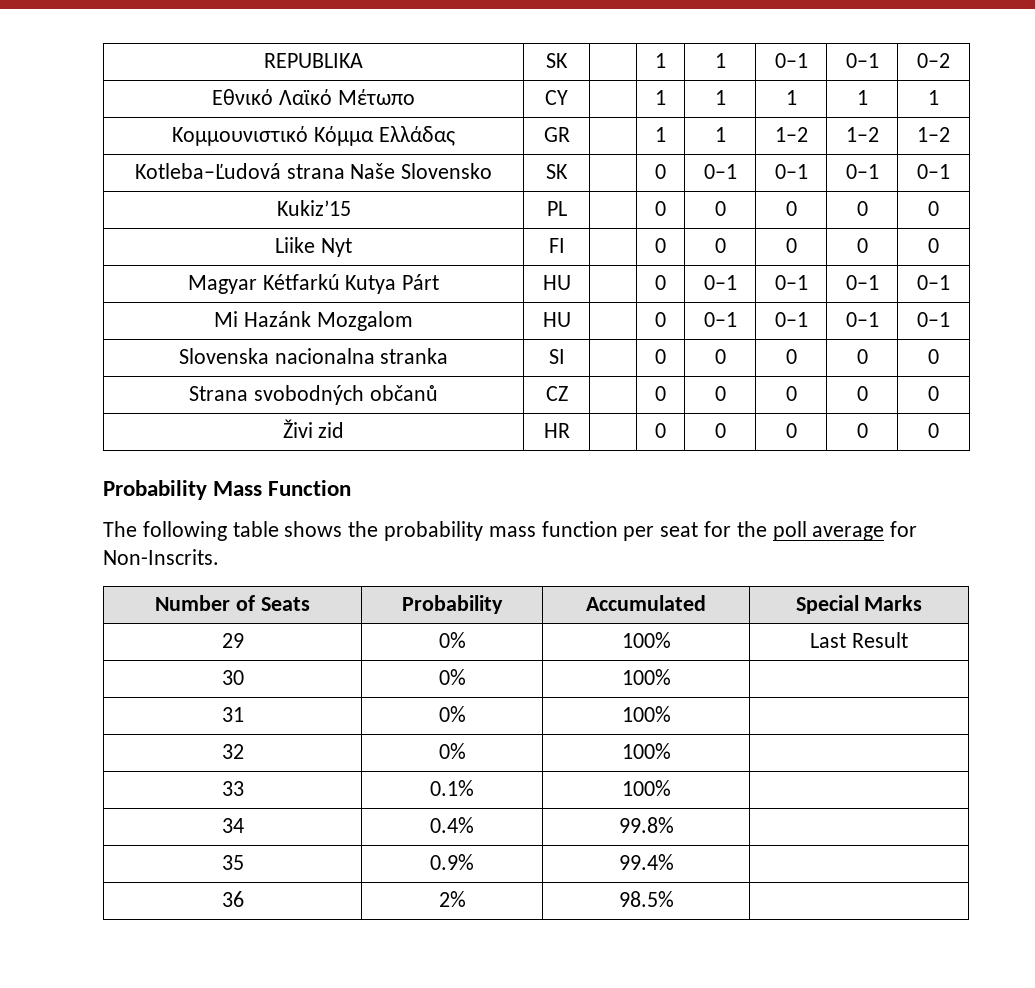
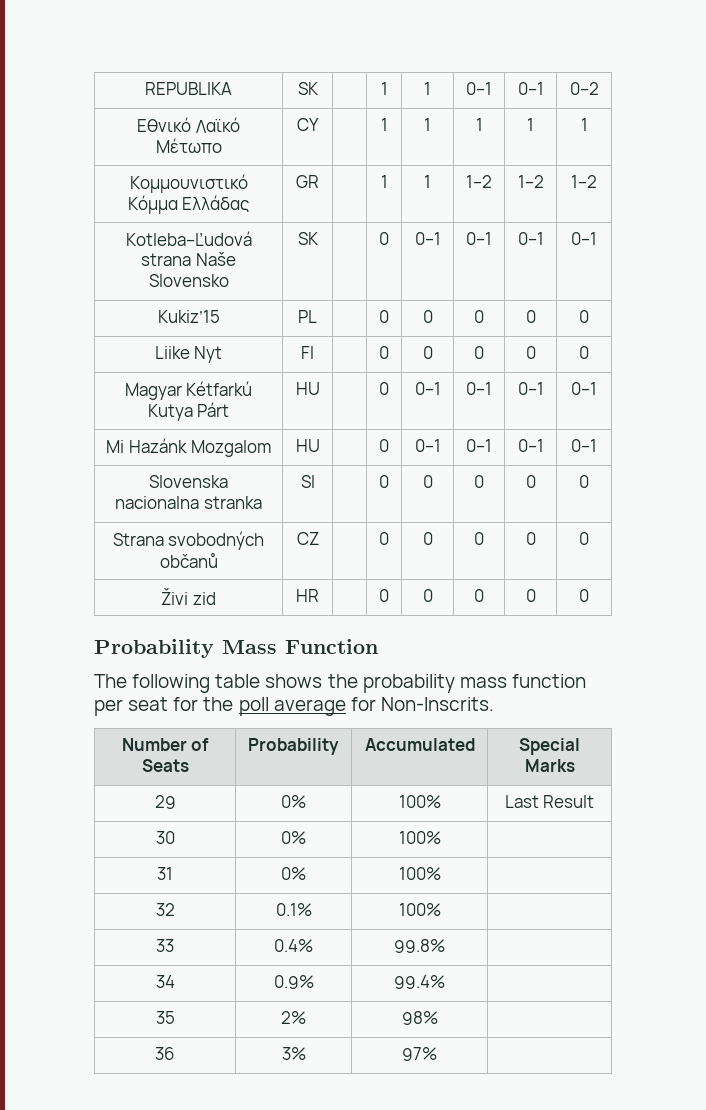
- 32 | 0% | 100% |
+ 32 | 0.1% | 100% |
- 33 | 0.1% | 100% |
- 34 | 0.4% | 99.8% |
+ 33 | 0.4% | 99.8% |
- 35 | 0.9% | 99.4% |
+ 34 | 0.9% | 99.4% |
- 36 | 2% | 98.5% |
+ 35 | 2% | 98% |
+ 36 | 3% | 97% |

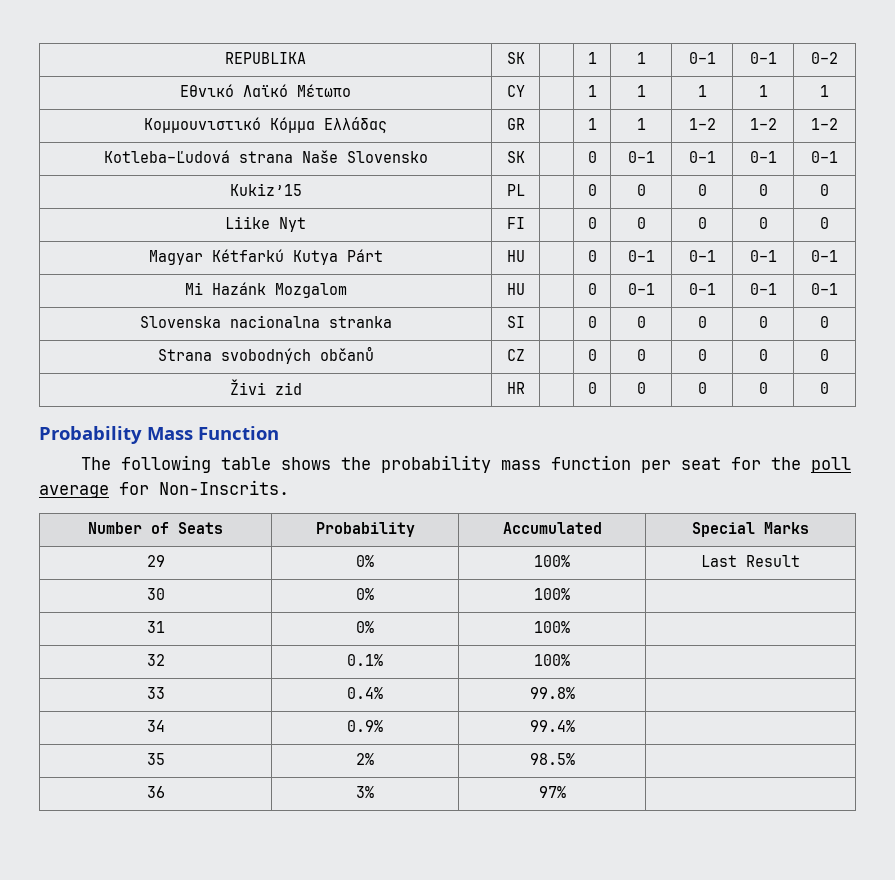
- 35 | 2% | 98% |
+ 35 | 2% | 98.5% |

